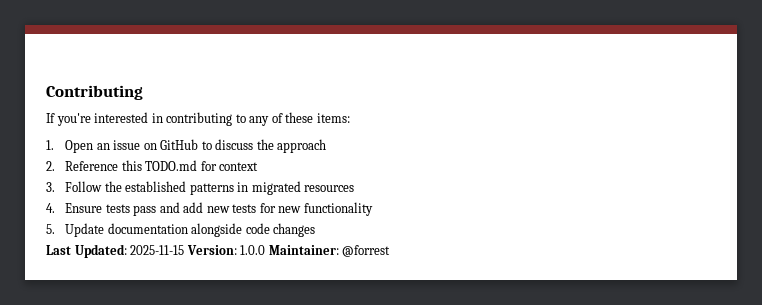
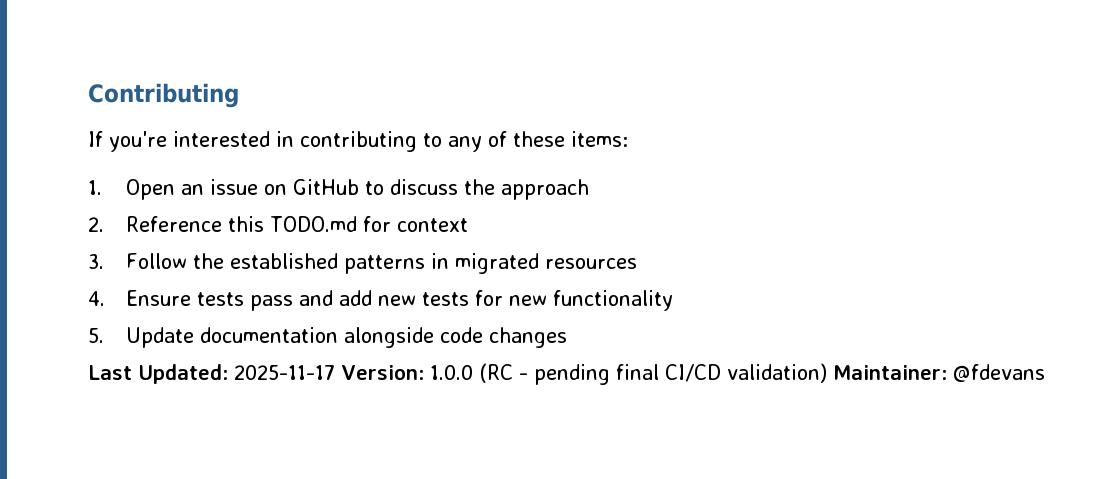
- Last Updated: 2025-11-15 Version: 1.0.0 Maintainer: @forrest
+ Last Updated: 2025-11-17 Version: 1.0.0 (RC - pending final CI/CD validation) Maintainer: @fdevans

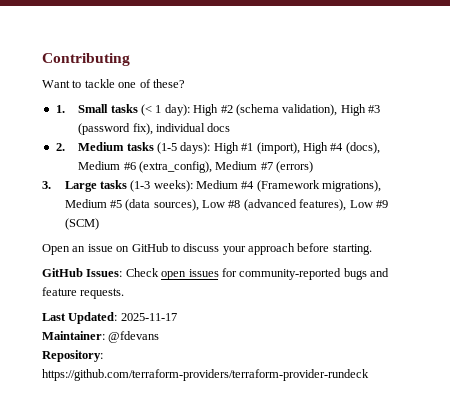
- If you're interested in contributing to any of these items:
- 1. Open an issue on GitHub to discuss the approach
- 2. Reference this TODO.md for context
- 3. Follow the established patterns in migrated resources
- 4. Ensure tests pass and add new tests for new functionality
- 5. Update documentation alongside code changes
- Last Updated: 2025-11-17 Version: 1.0.0 (RC - pending final CI/CD validation) Maintainer: @fdevans
+ Want to tackle one of these?
+ 1. Small tasks (< 1 day): High #2 (schema validation), High #3 (password fix), individual docs
+ 2. Medium tasks (1-5 days): High #1 (import), High #4 (docs), Medium #6 (extra_config), Medium #7 (errors)
+ 3. Large tasks (1-3 weeks): Medium #4 (Framework migrations), Medium #5 (data sources), Low #8 (advanced features), Low #9 (SCM)
+ Open an issue on GitHub to discuss your approach before starting.
+ GitHub Issues: Check open issues for community-reported bugs and feature requests.
+ Last Updated: 2025-11-17
+ Maintainer: @fdevans
+ Repository: https://github.com/terraform-providers/terraform-provider-rundeck

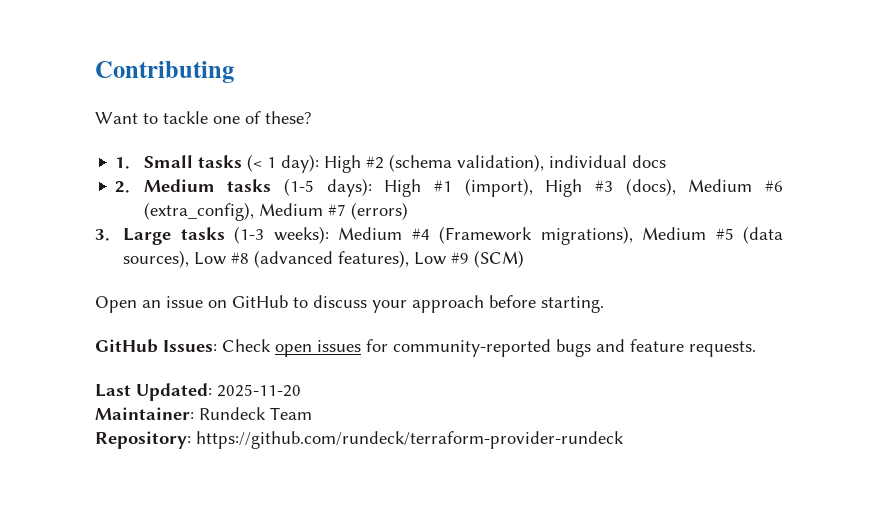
- 1. Small tasks (< 1 day): High #2 (schema validation), High #3 (password fix), individual docs
+ 1. Small tasks (< 1 day): High #2 (schema validation), individual docs
- 2. Medium tasks (1-5 days): High #1 (import), High #4 (docs), Medium #6 (extra_config), Medium #7 (errors)
+ 2. Medium tasks (1-5 days): High #1 (import), High #3 (docs), Medium #6 (extra_config), Medium #7 (errors)
- Last Updated: 2025-11-17
+ Last Updated: 2025-11-20
- Maintainer: @fdevans
+ Maintainer: Rundeck Team
- Repository: https://github.com/terraform-providers/terraform-provider-rundeck
+ Repository: https://github.com/rundeck/terraform-provider-rundeck

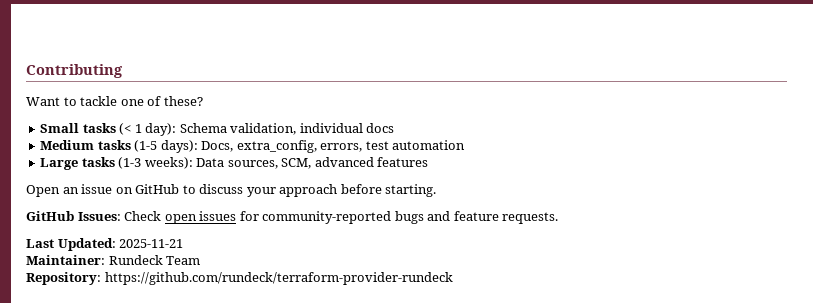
- 1. Small tasks (< 1 day): High #2 (schema validation), individual docs
+ Small tasks (< 1 day): Schema validation, individual docs
- 2. Medium tasks (1-5 days): High #1 (import), High #3 (docs), Medium #6 (extra_config), Medium #7 (errors)
- 3. Large tasks (1-3 weeks): Medium #4 (Framework migrations), Medium #5 (data sources), Low #8 (advanced features), Low #9 (SCM)
+ Medium tasks (1-5 days): Docs, extra_config, errors, test automation
+ Large tasks (1-3 weeks): Data sources, SCM, advanced features
- Last Updated: 2025-11-20
+ Last Updated: 2025-11-21

